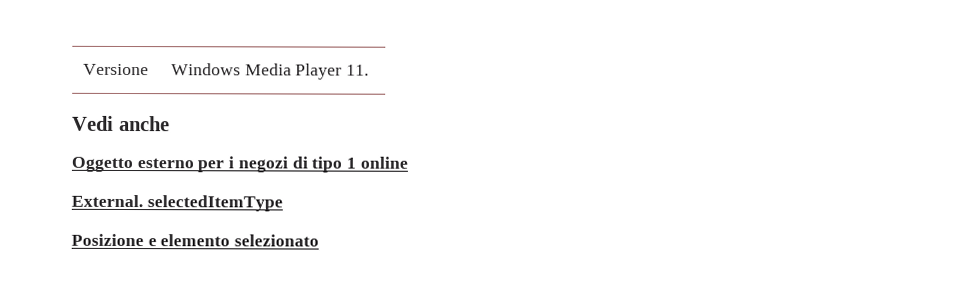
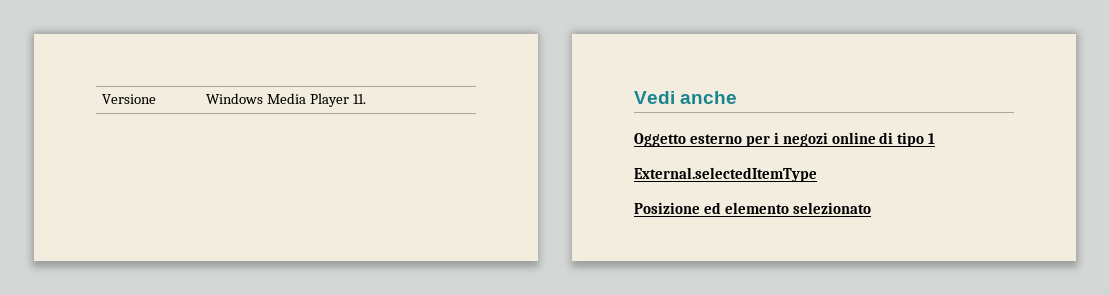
- Oggetto esterno per i negozi di tipo 1 online
- External. selectedItemType
+ Oggetto esterno per i negozi online di tipo 1
+ External.selectedItemType
- Posizione e elemento selezionato
+ Posizione ed elemento selezionato

